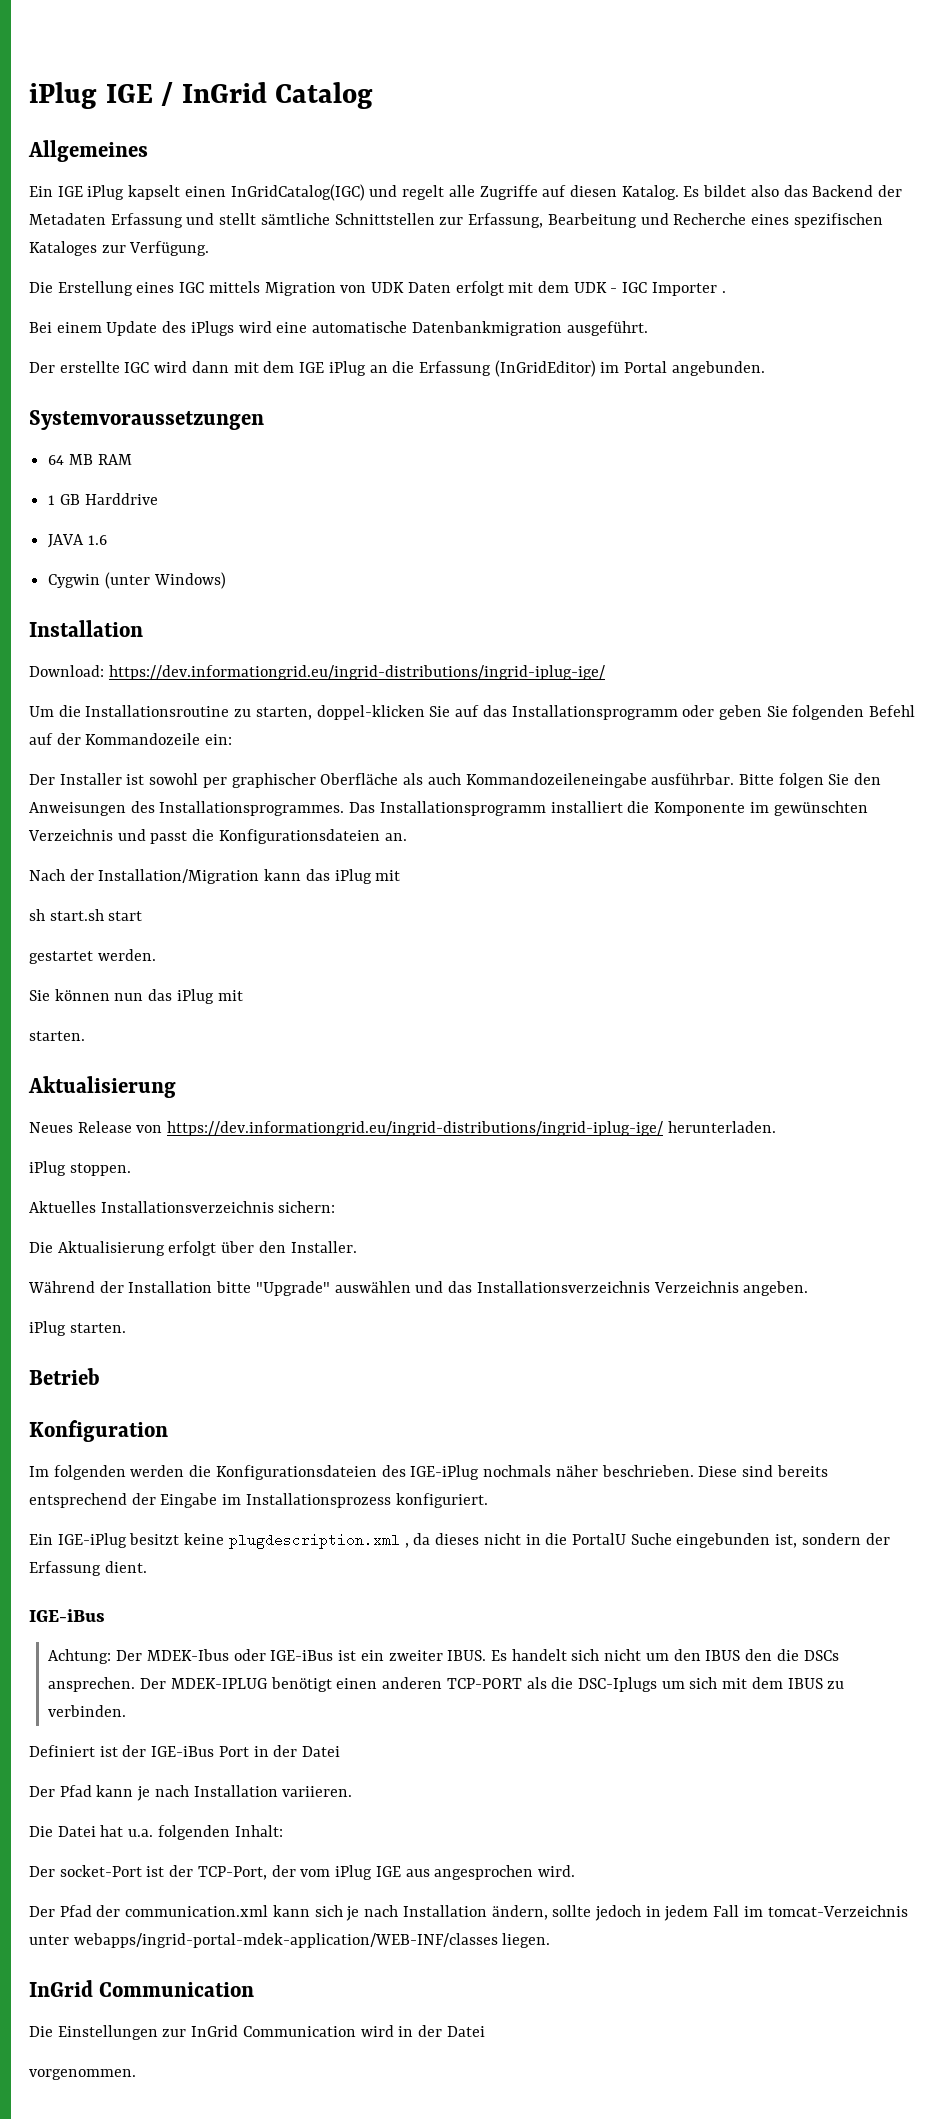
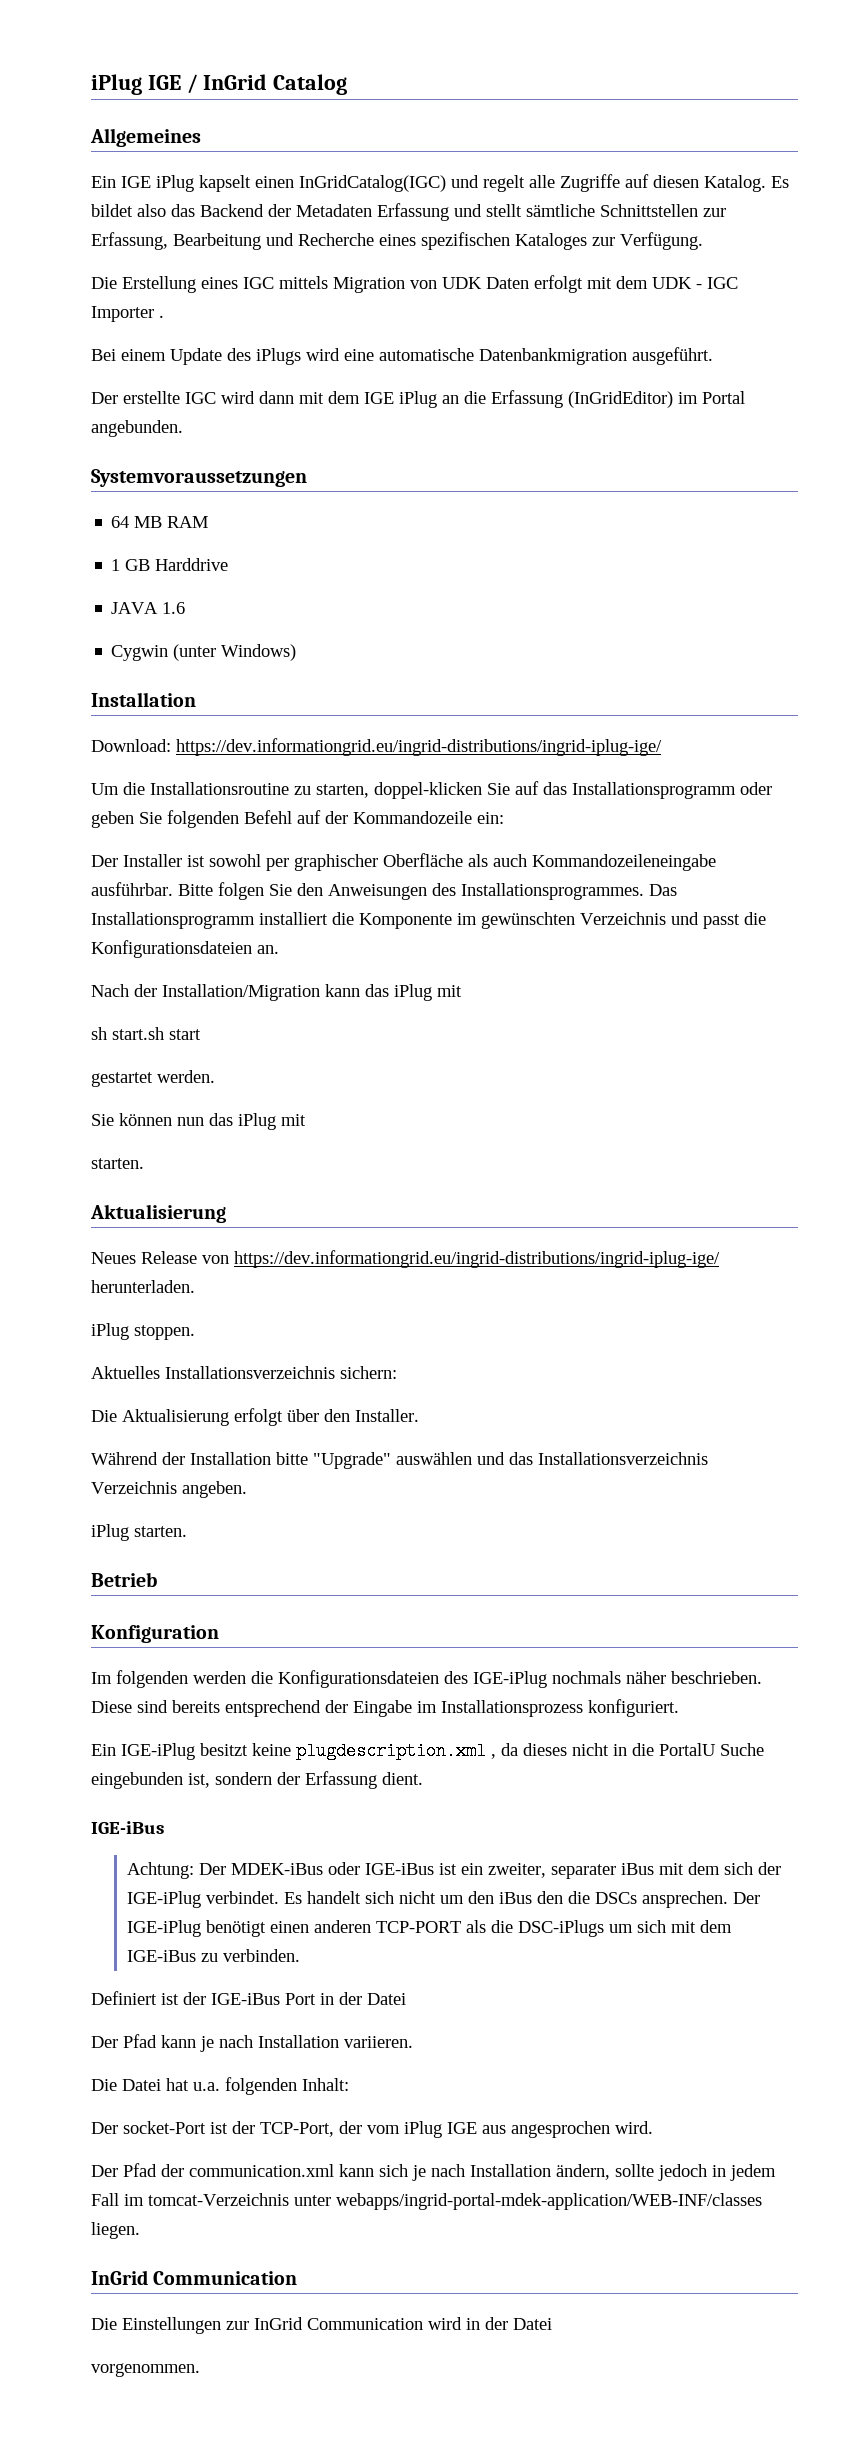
- Achtung: Der MDEK-Ibus oder IGE-iBus ist ein zweiter IBUS.
+ Achtung: Der MDEK-iBus oder IGE-iBus ist ein zweiter, separater iBus mit dem sich der IGE-iPlug verbindet.
- Es handelt sich nicht um den IBUS den die DSCs ansprechen.
+ Es handelt sich nicht um den iBus den die DSCs ansprechen.
- Der MDEK-IPLUG benötigt einen anderen TCP-PORT als die DSC-Iplugs um sich mit dem IBUS zu verbinden.
+ Der IGE-iPlug benötigt einen anderen TCP-PORT als die DSC-iPlugs um sich mit dem IGE-iBus zu verbinden.

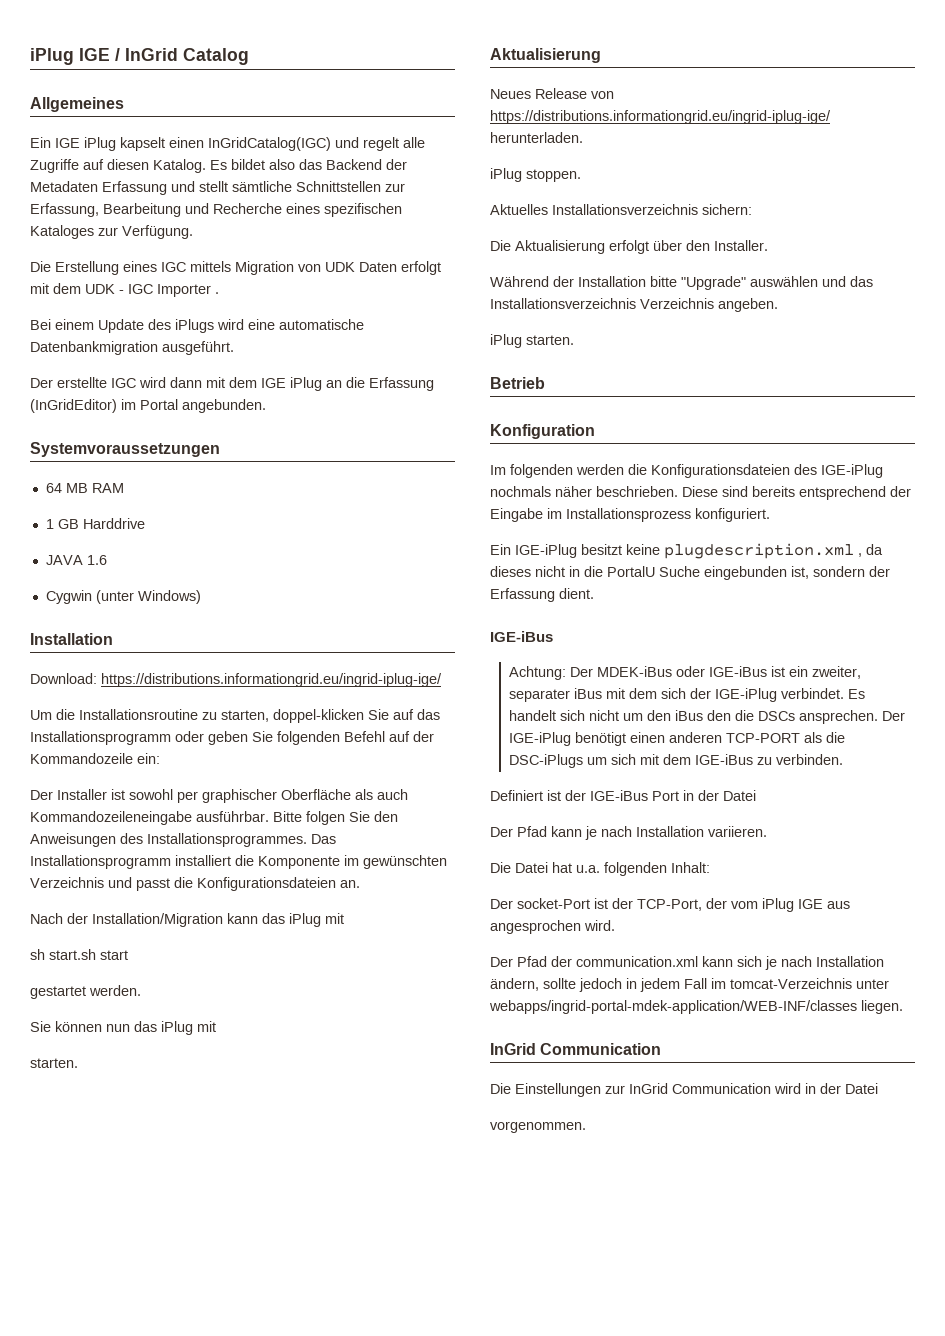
- Download: https://dev.informationgrid.eu/ingrid-distributions/ingrid-iplug-ige/
+ Download: https://distributions.informationgrid.eu/ingrid-iplug-ige/
- Neues Release von https://dev.informationgrid.eu/ingrid-distributions/ingrid-iplug-ige/ herunterladen.
+ Neues Release von https://distributions.informationgrid.eu/ingrid-iplug-ige/ herunterladen.

